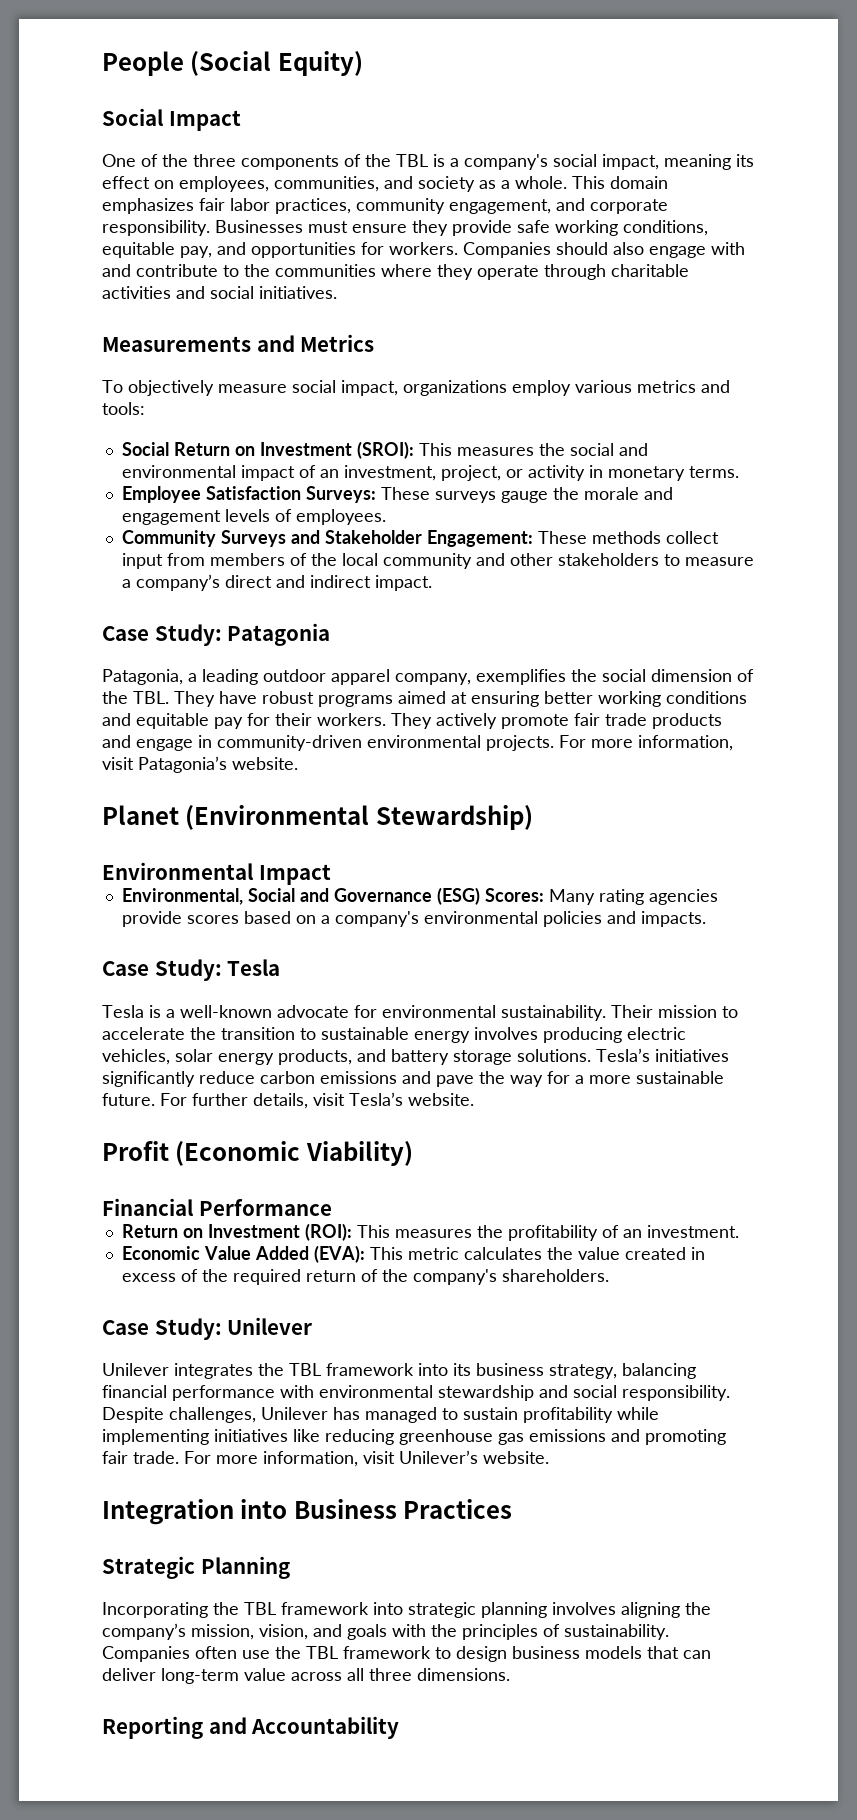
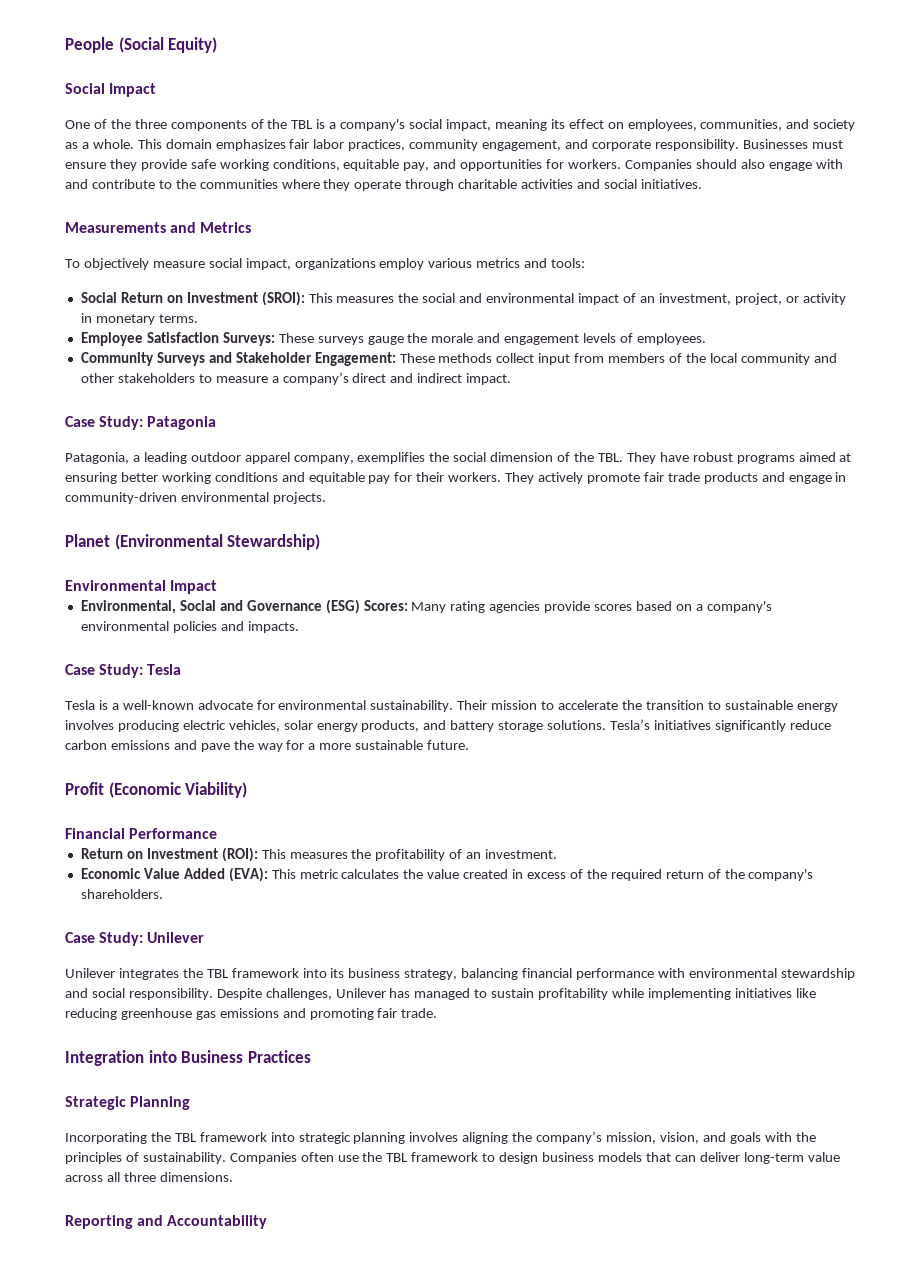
- For more information, visit Patagonia’s website.
- For further details, visit Tesla’s website.
- For more information, visit Unilever’s website.

